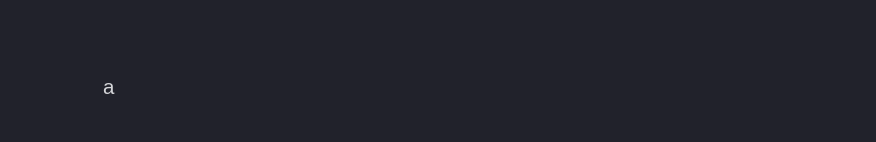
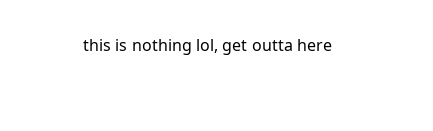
- a
+ this is nothing lol, get outta here

